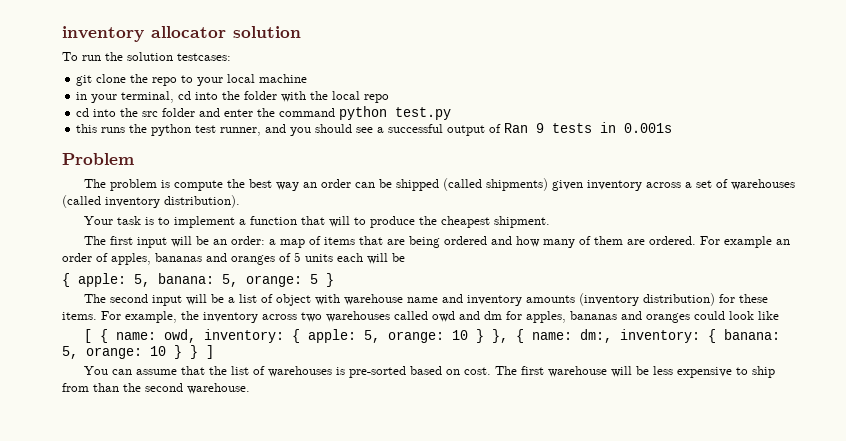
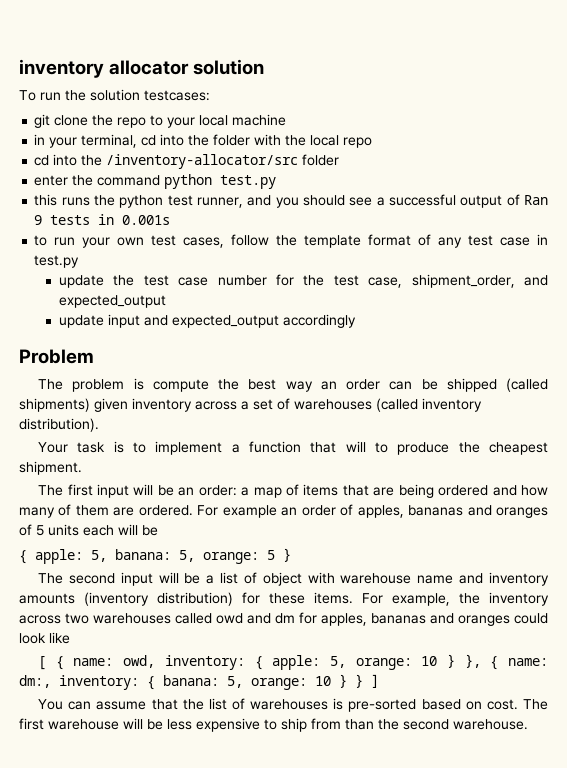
- cd into the src folder and enter the command python test.py
+ cd into the /inventory-allocator/src folder
+ enter the command python test.py
+ to run your own test cases, follow the template format of any test case in test.py
+ update the test case number for the test case, shipment_order, and expected_output
+ update input and expected_output accordingly

